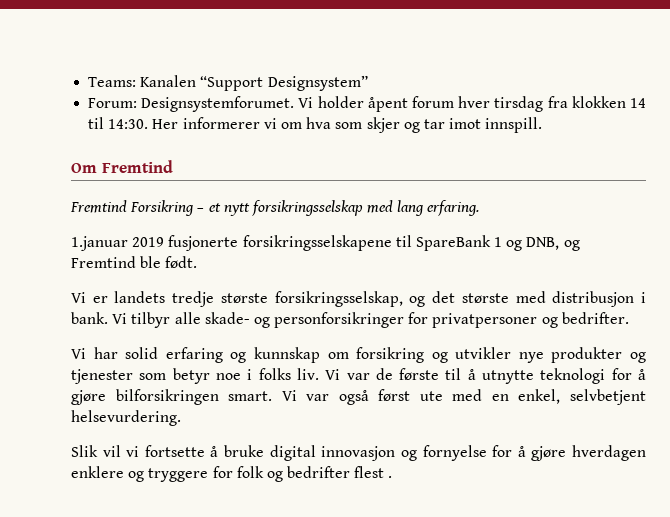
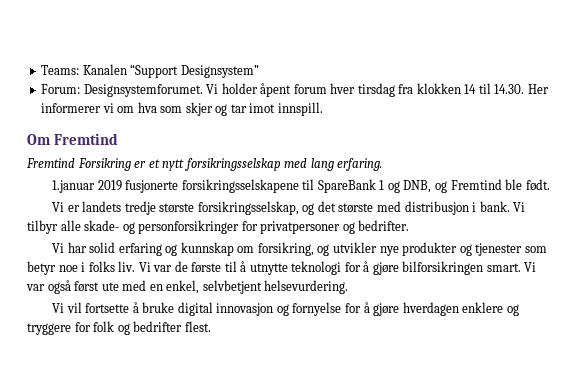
- Vi holder åpent forum hver tirsdag fra klokken 14 til 14:30. Her informerer vi om hva som skjer og tar imot innspill.
+ Vi holder åpent forum hver tirsdag fra klokken 14 til 14.30. Her informerer vi om hva som skjer og tar imot innspill.
- Fremtind Forsikring – et nytt forsikringsselskap med lang erfaring.
+ Fremtind Forsikring er et nytt forsikringsselskap med lang erfaring.
- Vi har solid erfaring og kunnskap om forsikring og utvikler nye produkter og tjenester som betyr noe i folks liv.
+ Vi har solid erfaring og kunnskap om forsikring, og utvikler nye produkter og tjenester som betyr noe i folks liv.
- Slik vil vi fortsette å bruke digital innovasjon og fornyelse for å gjøre hverdagen enklere og tryggere for folk og bedrifter flest .
+ Vi vil fortsette å bruke digital innovasjon og fornyelse for å gjøre hverdagen enklere og tryggere for folk og bedrifter flest.

